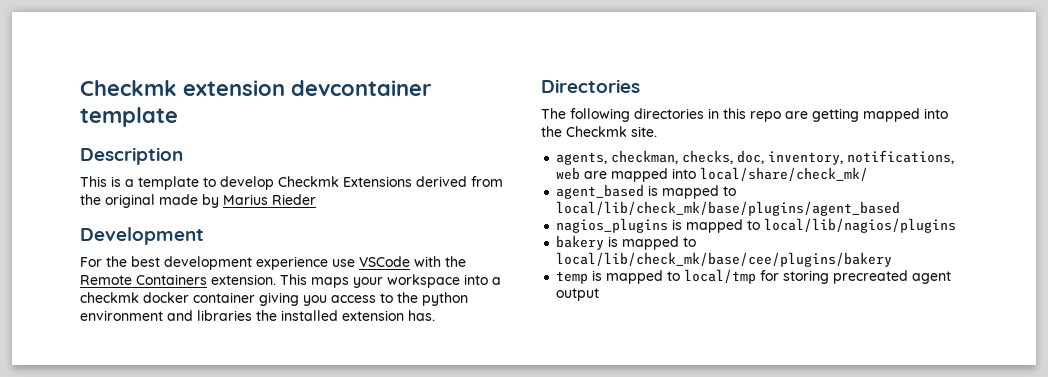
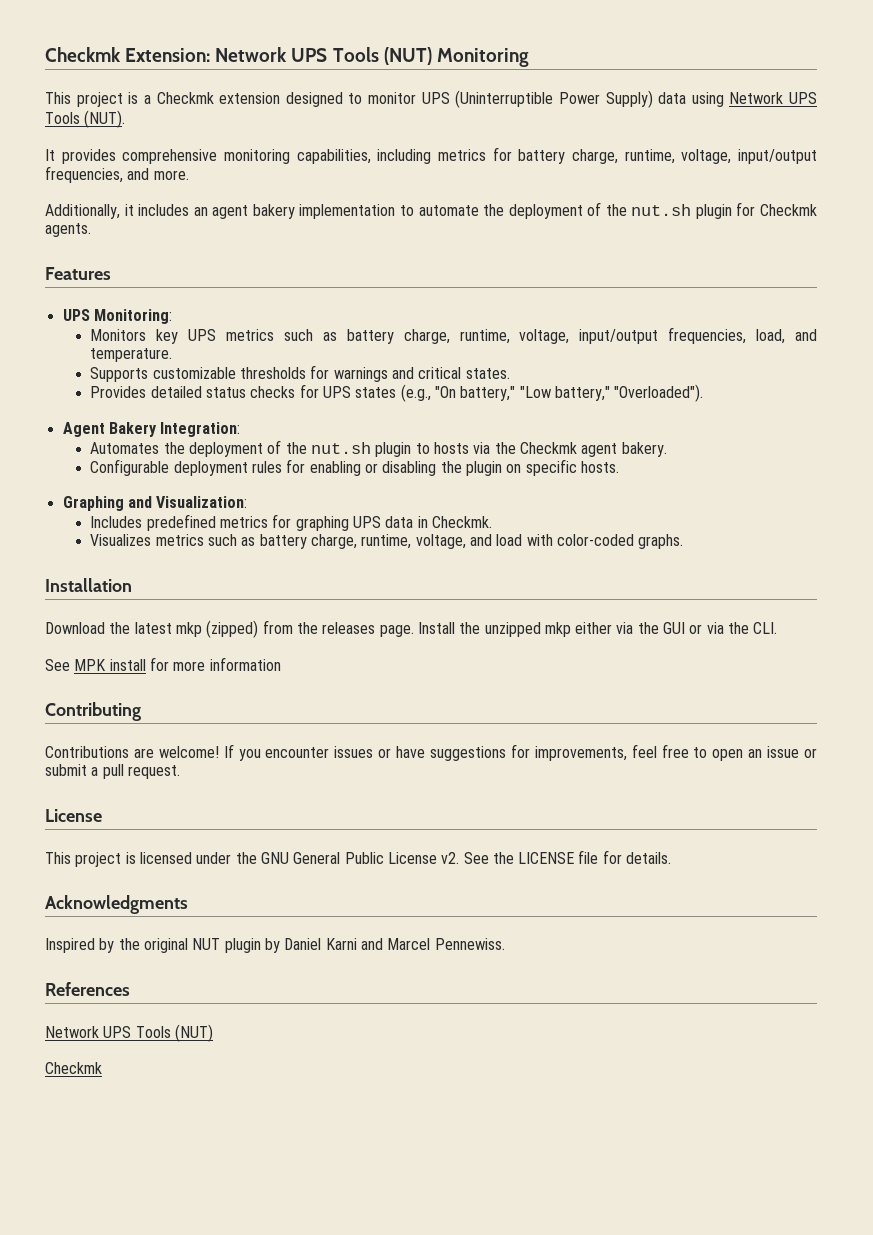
- Checkmk extension devcontainer template
- Description
- This is a template to develop Checkmk Extensions derived from the original made by Marius Rieder
- Development
- For the best development experience use VSCode with the Remote Containers extension. This maps your workspace into a checkmk docker container giving you access to the python environment and libraries the installed extension has.
- Directories
- The following directories in this repo are getting mapped into the Checkmk site.
- agents, checkman, checks, doc, inventory, notifications, web are mapped into local/share/check_mk/
- agent_based is mapped to local/lib/check_mk/base/plugins/agent_based
- nagios_plugins is mapped to local/lib/nagios/plugins
- bakery is mapped to local/lib/check_mk/base/cee/plugins/bakery
- temp is mapped to local/tmp for storing precreated agent output
+ Checkmk Extension: Network UPS Tools (NUT) Monitoring
+ This project is a Checkmk extension designed to monitor UPS (Uninterruptible Power Supply) data using Network UPS Tools (NUT).
+ It provides comprehensive monitoring capabilities, including metrics for battery charge, runtime, voltage, input/output frequencies, and more.
+ Additionally, it includes an agent bakery implementation to automate the deployment of the nut.sh plugin for Checkmk agents.
+ Features
+ UPS Monitoring:
+ Monitors key UPS metrics such as battery charge, runtime, voltage, input/output frequencies, load, and temperature.
+ Supports customizable thresholds for warnings and critical states.
+ Provides detailed status checks for UPS states (e.g., "On battery," "Low battery," "Overloaded").
+ Agent Bakery Integration:
+ Automates the deployment of the nut.sh plugin to hosts via the Checkmk agent bakery.
+ Configurable deployment rules for enabling or disabling the plugin on specific hosts.
+ Graphing and Visualization:
+ Includes predefined metrics for graphing UPS data in Checkmk.
+ Visualizes metrics such as battery charge, runtime, voltage, and load with color-coded graphs.
+ Installation
+ Download the latest mkp (zipped) from the releases page. Install the unzipped mkp either via the GUI or via the CLI.
+ See MPK install for more information
+ Contributing
+ Contributions are welcome! If you encounter issues or have suggestions for improvements, feel free to open an issue or submit a pull request.
+ License
+ This project is licensed under the GNU General Public License v2. See the LICENSE file for details.
+ Acknowledgments
+ Inspired by the original NUT plugin by Daniel Karni and Marcel Pennewiss.
+ References
+ Network UPS Tools (NUT)
+ Checkmk

